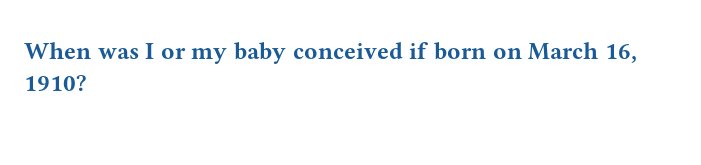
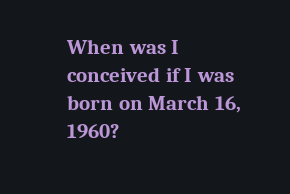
- When was I or my baby conceived if born on March 16, 1910?
+ When was I conceived if I was born on March 16, 1960?

